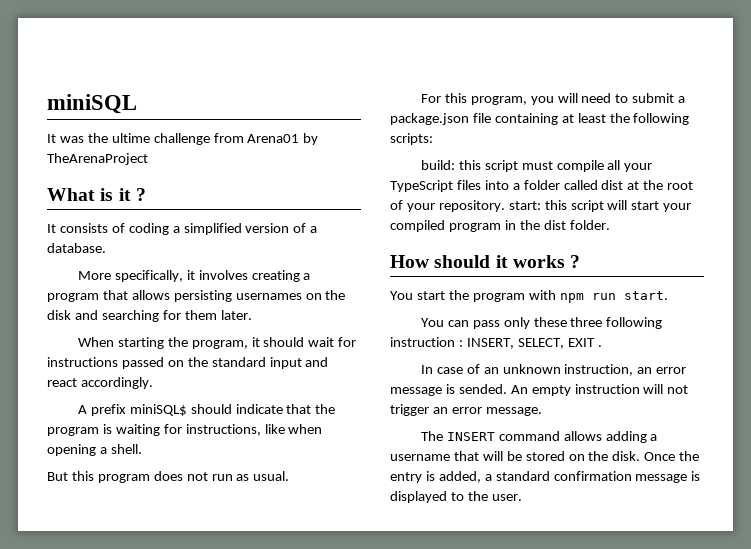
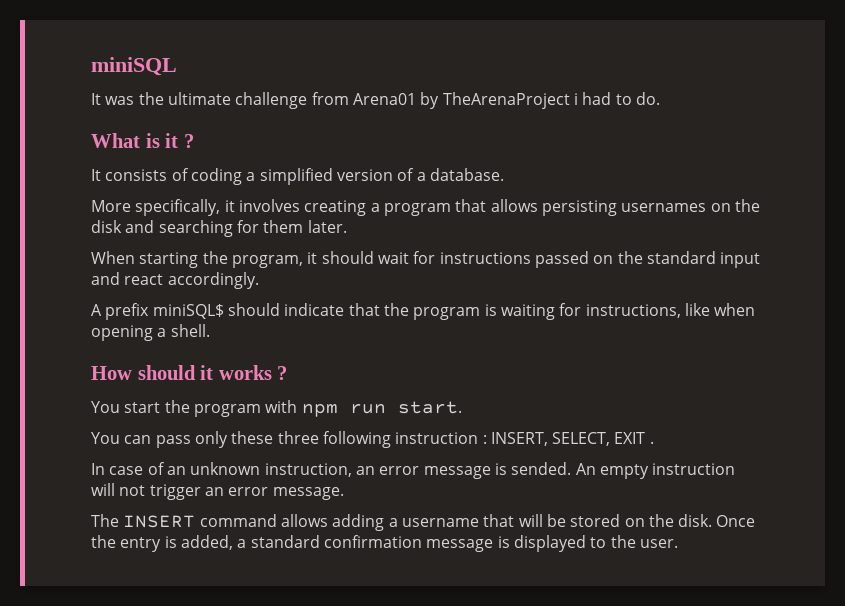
- It was the ultime challenge from Arena01 by TheArenaProject
+ It was the ultimate challenge from Arena01 by TheArenaProject i had to do.
- But this program does not run as usual.
- For this program, you will need to submit a package.json file containing at least the following scripts:
- build: this script must compile all your TypeScript files into a folder called dist at the root of your repository. start: this script will start your compiled program in the dist folder.

